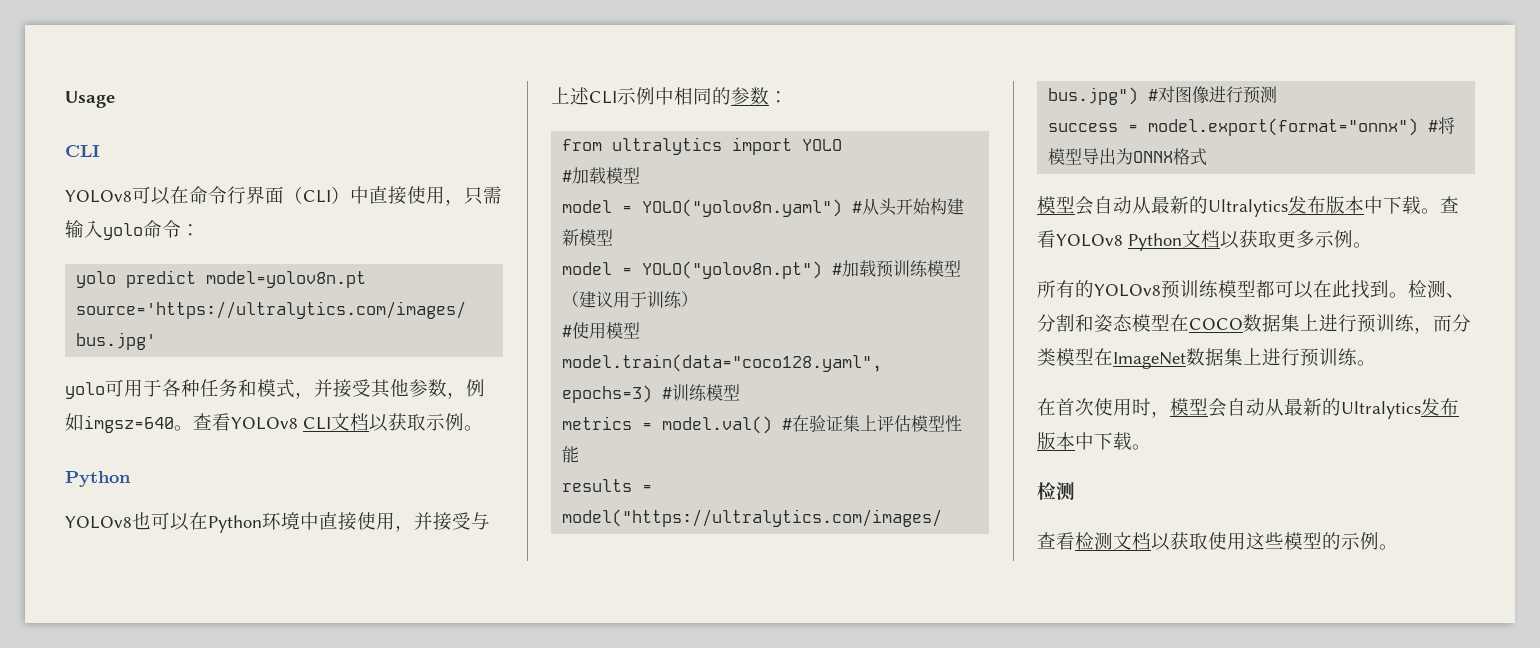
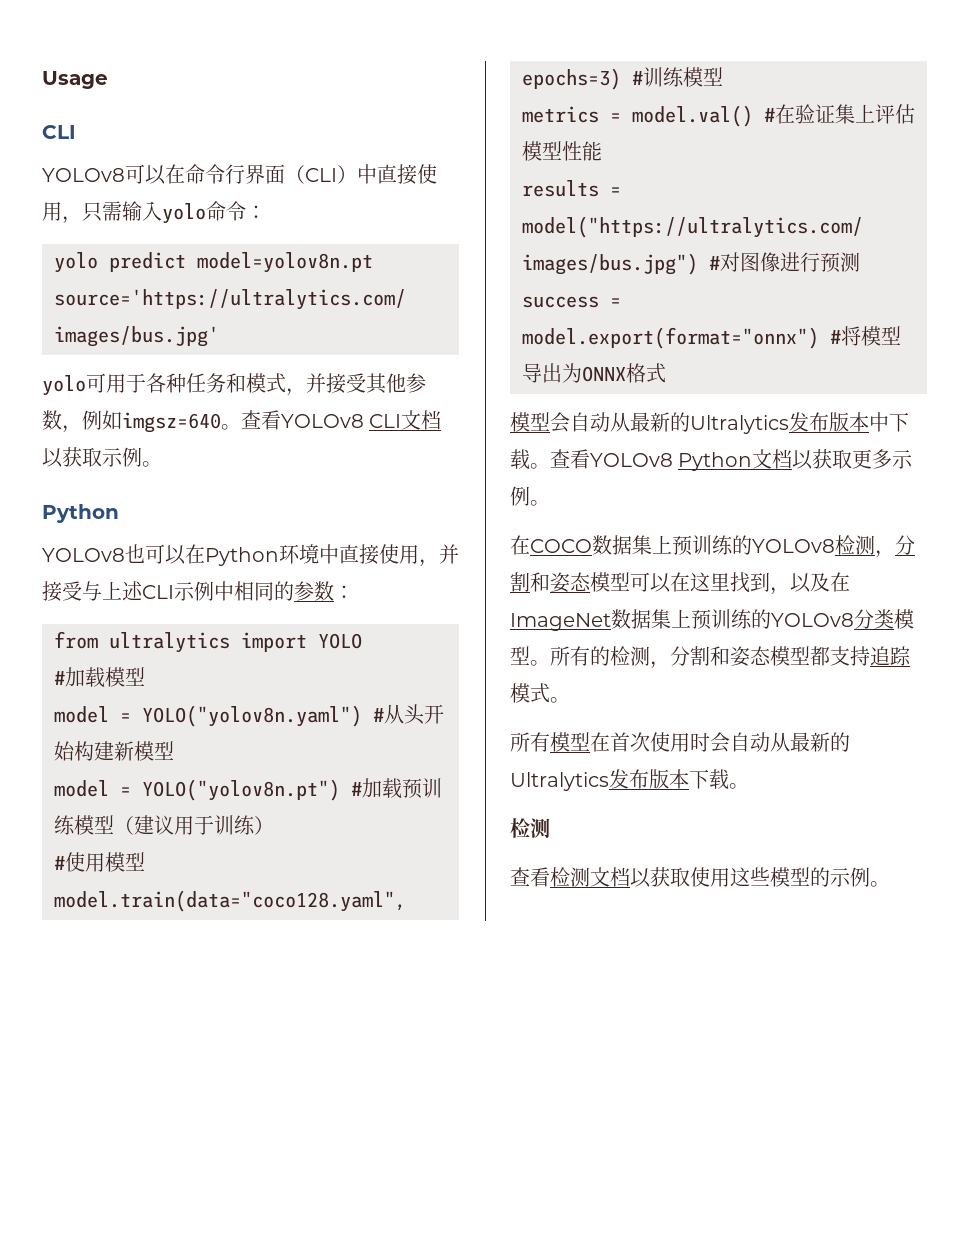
- 所有的YOLOv8预训练模型都可以在此找到。检测、分割和姿态模型在COCO数据集上进行预训练，而分类模型在ImageNet数据集上进行预训练。
- 在首次使用时，模型会自动从最新的Ultralytics发布版本中下载。
+ 在COCO数据集上预训练的YOLOv8检测，分割和姿态模型可以在这里找到，以及在ImageNet数据集上预训练的YOLOv8分类模型。所有的检测，分割和姿态模型都支持追踪模式。
+ 所有模型在首次使用时会自动从最新的Ultralytics发布版本下载。

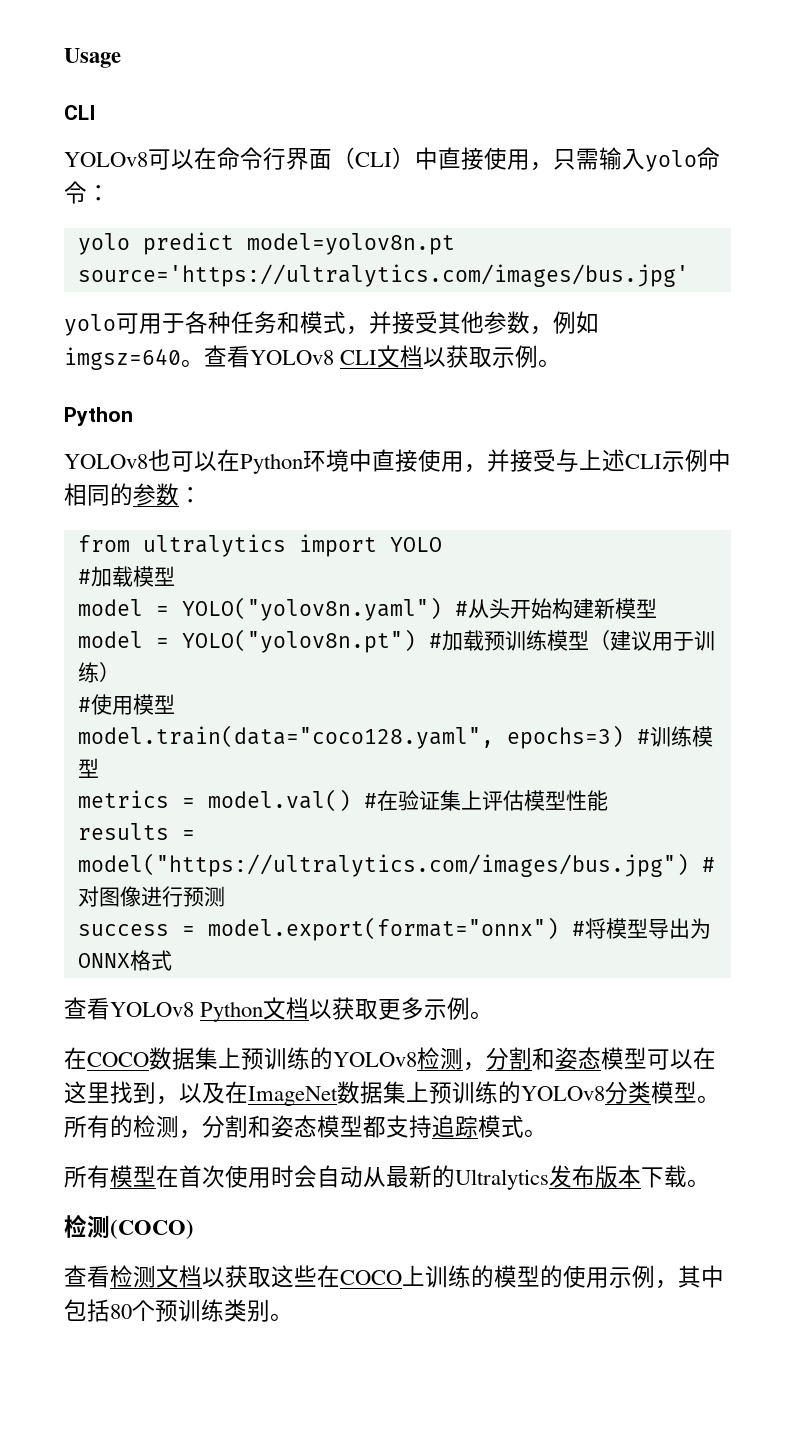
- 模型会自动从最新的Ultralytics发布版本中下载。
  所有模型在首次使用时会自动从最新的Ultralytics发布版本下载。
- 检测
+ 检测(COCO)
- 查看检测文档以获取使用这些模型的示例。
+ 查看检测文档以获取这些在COCO上训练的模型的使用示例，其中包括80个预训练类别。

